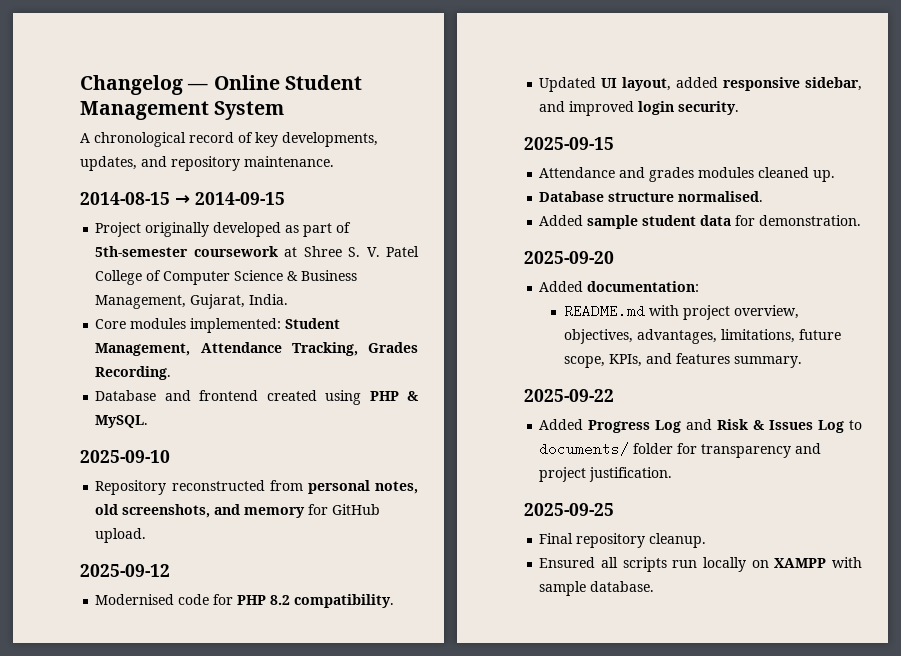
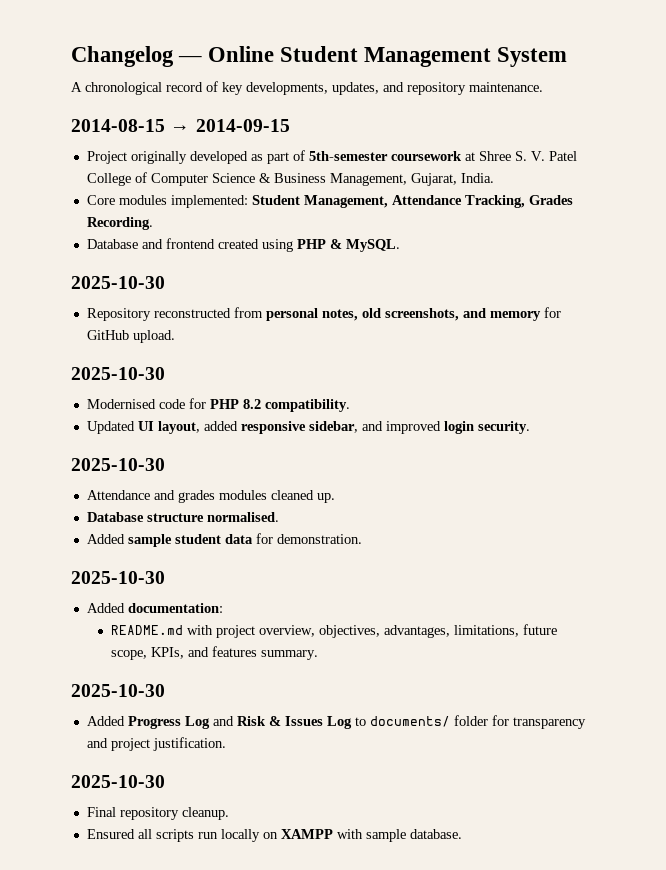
  Database and frontend created using PHP & MySQL.
- 2025-09-10
+ 2025-10-30
  Repository reconstructed from personal notes, old screenshots, and memory for GitHub upload.
- 2025-09-12
+ 2025-10-30
  Updated UI layout, added responsive sidebar, and improved login security.
- 2025-09-15
+ 2025-10-30
  Added sample student data for demonstration.
- 2025-09-20
+ 2025-10-30
  README.md with project overview, objectives, advantages, limitations, future scope, KPIs, and features summary.
- 2025-09-22
+ 2025-10-30
  Added Progress Log and Risk & Issues Log to documents/ folder for transparency and project justification.
- 2025-09-25
+ 2025-10-30

